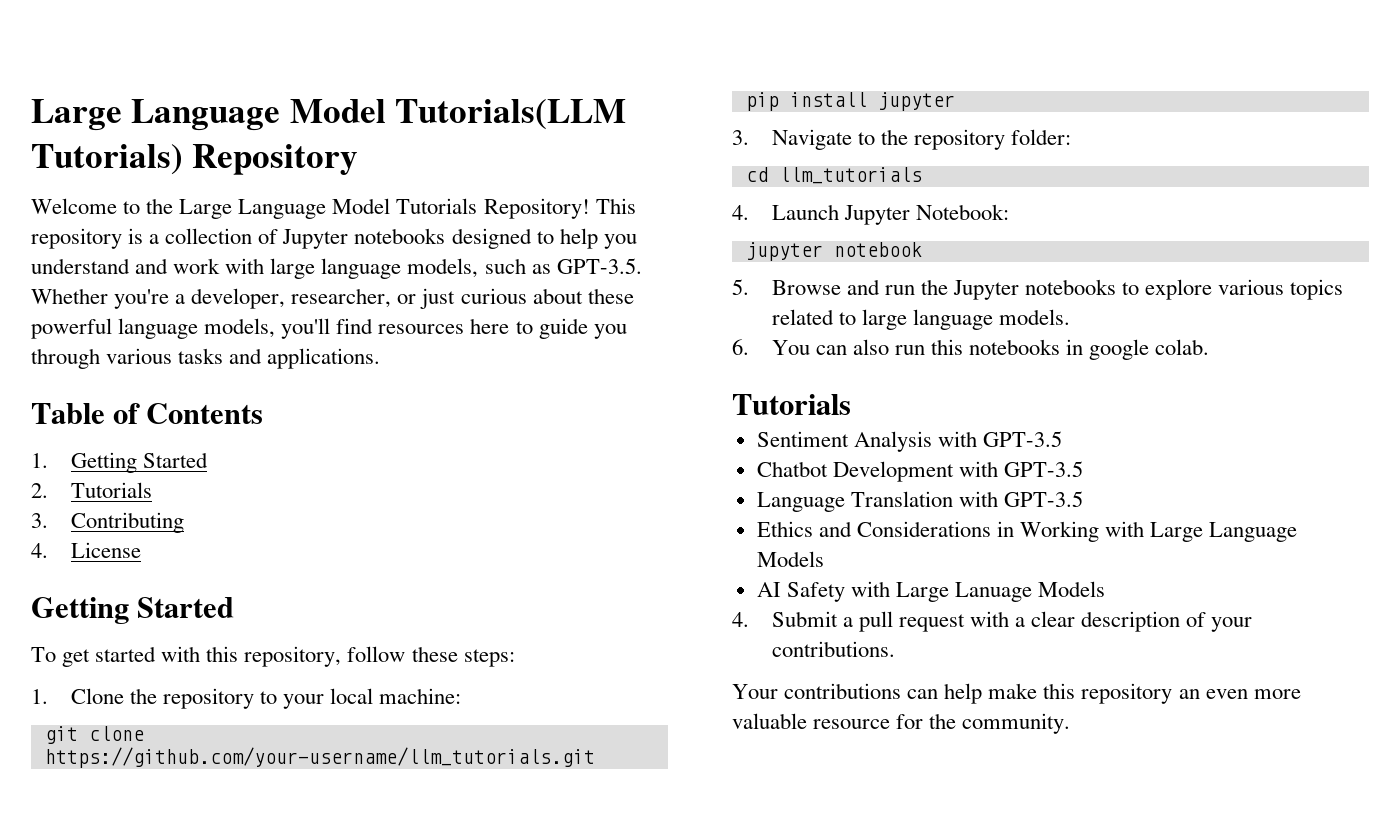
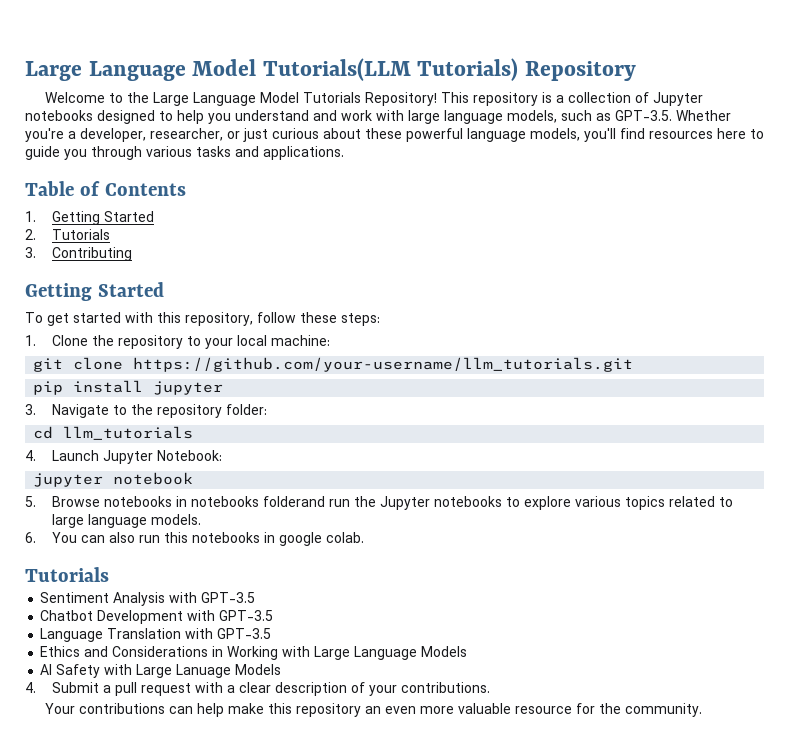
- 4. License
- 5. Browse and run the Jupyter notebooks to explore various topics related to large language models.
+ 5. Browse notebooks in notebooks folderand run the Jupyter notebooks to explore various topics related to large language models.

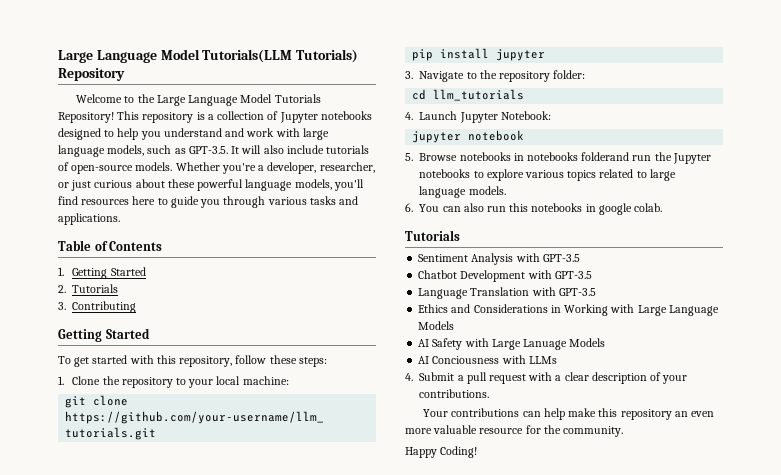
- This repository is a collection of Jupyter notebooks designed to help you understand and work with large language models, such as GPT-3.5. Whether you're a developer, researcher, or just curious about these powerful language models, you'll find resources here to guide you through various tasks and applications.
+ This repository is a collection of Jupyter notebooks designed to help you understand and work with large language models, such as GPT-3.5. It will also include tutorials of open-source models. Whether you're a developer, researcher, or just curious about these powerful language models, you'll find resources here to guide you through various tasks and applications.
+ AI Conciousness with LLMs
+ Happy Coding!

